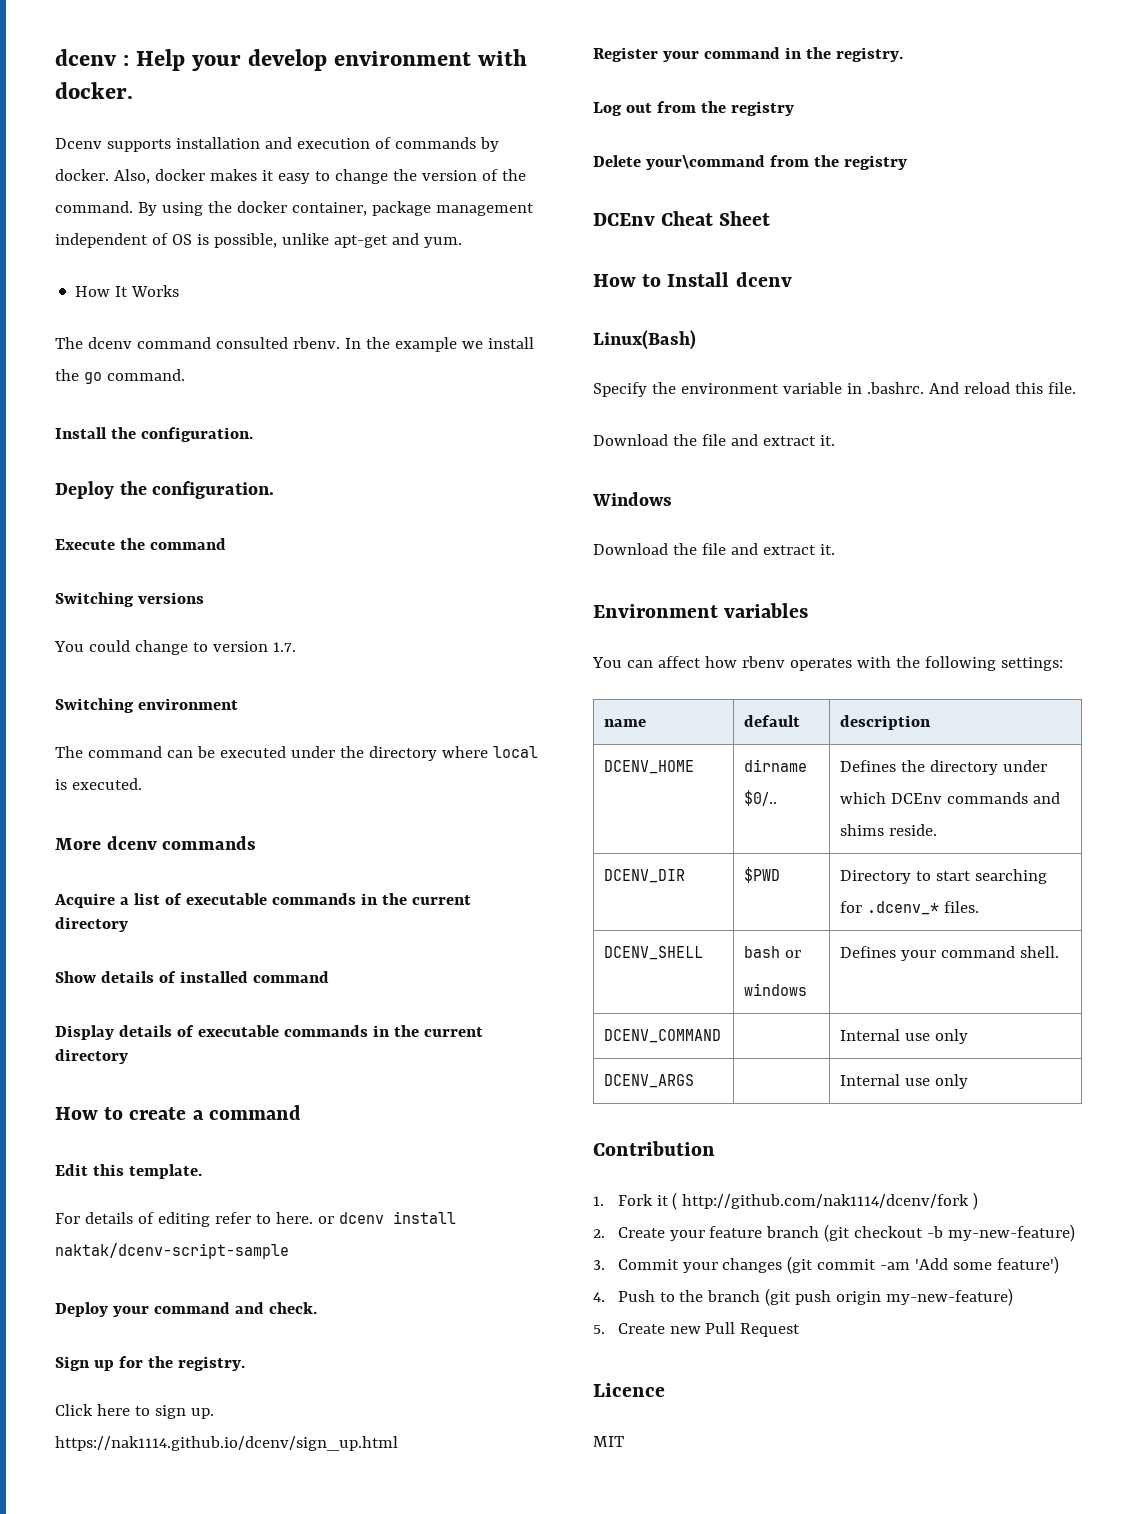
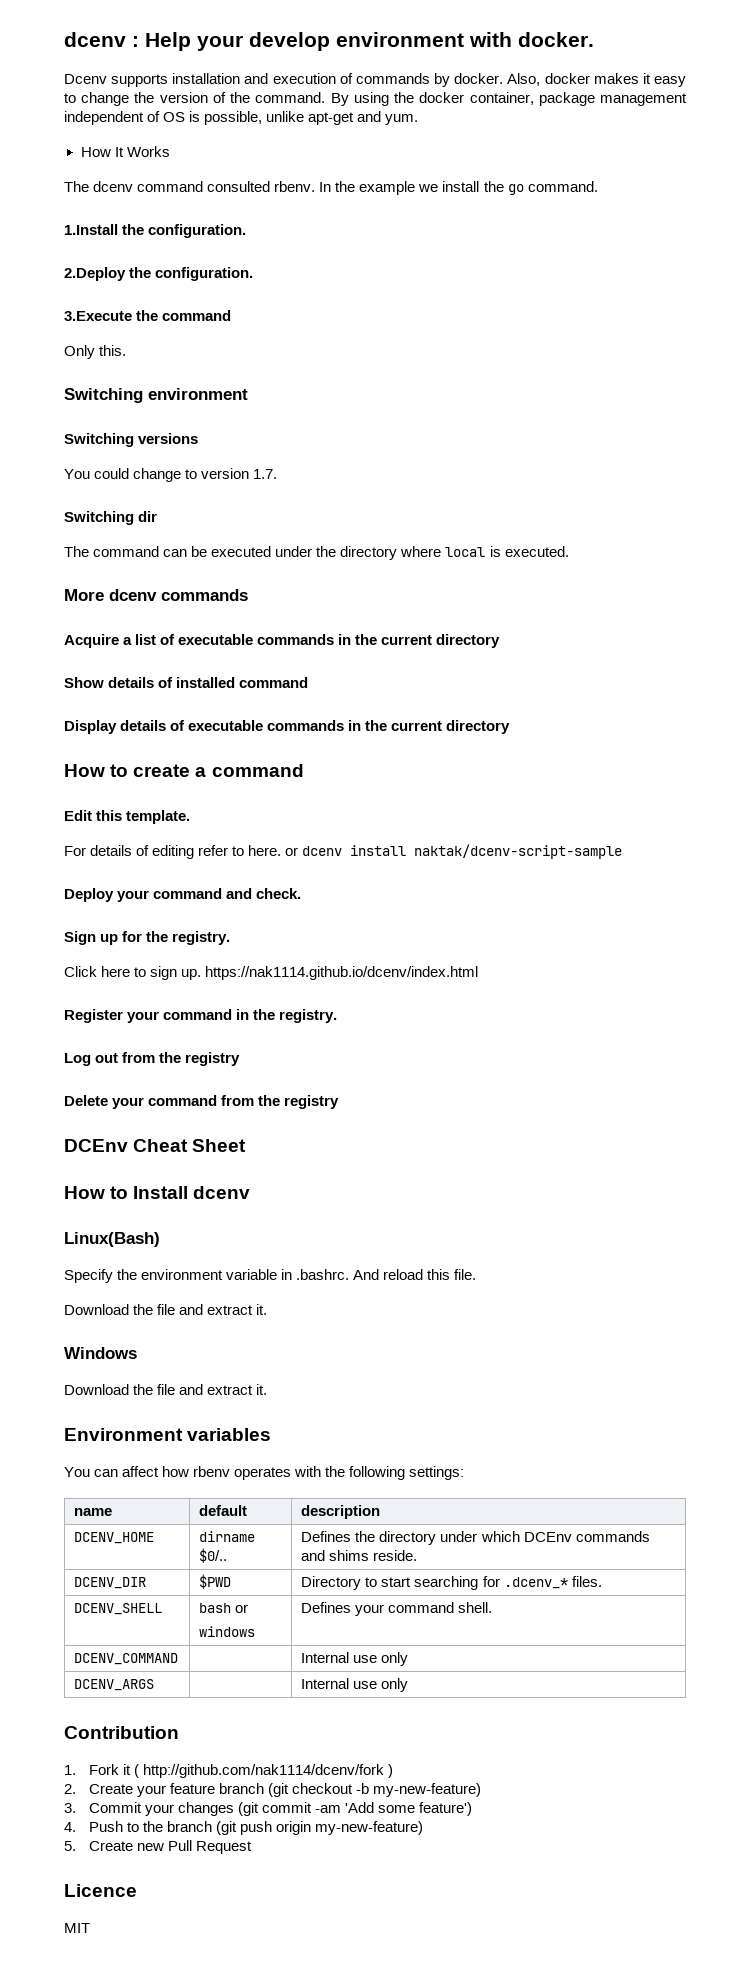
- Install the configuration.
- Deploy the configuration.
- Execute the command
+ 1.Install the configuration.
+ 2.Deploy the configuration.
+ 3.Execute the command
+ Only this.
+ Switching environment
- Switching environment
+ Switching dir
- Click here to sign up. https://nak1114.github.io/dcenv/sign_up.html
+ Click here to sign up. https://nak1114.github.io/dcenv/index.html
- Delete your\command from the registry
+ Delete your command from the registry

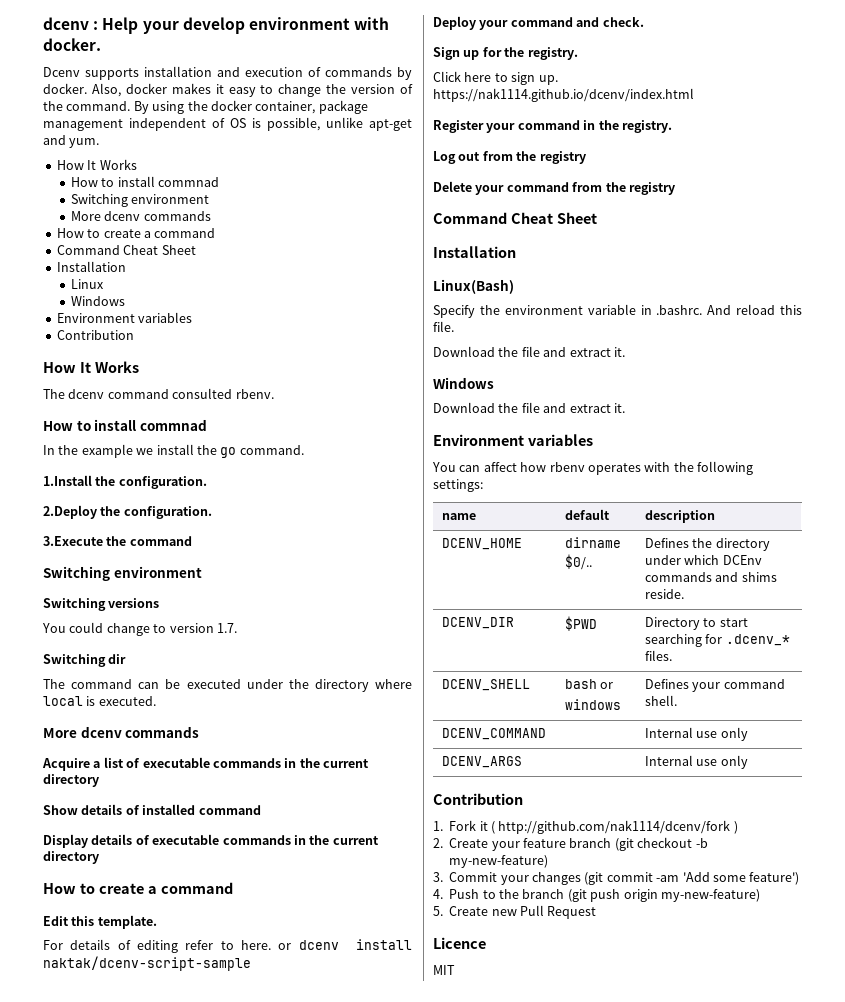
  By using the docker container, package management independent of OS is possible, unlike apt-get and yum.
+ How It Works
+ How to install commnad
+ Switching environment
+ More dcenv commands
+ How to create a command
+ Command Cheat Sheet
+ Installation
+ Linux
+ Windows
+ Environment variables
+ Contribution
- The dcenv command consulted rbenv. In the example we install the go command.
+ The dcenv command consulted rbenv.
+ How to install commnad
+ In the example we install the go command.
- Only this.
  Delete your command from the registry
- DCEnv Cheat Sheet
- How to Install dcenv
+ Command Cheat Sheet
+ Installation

